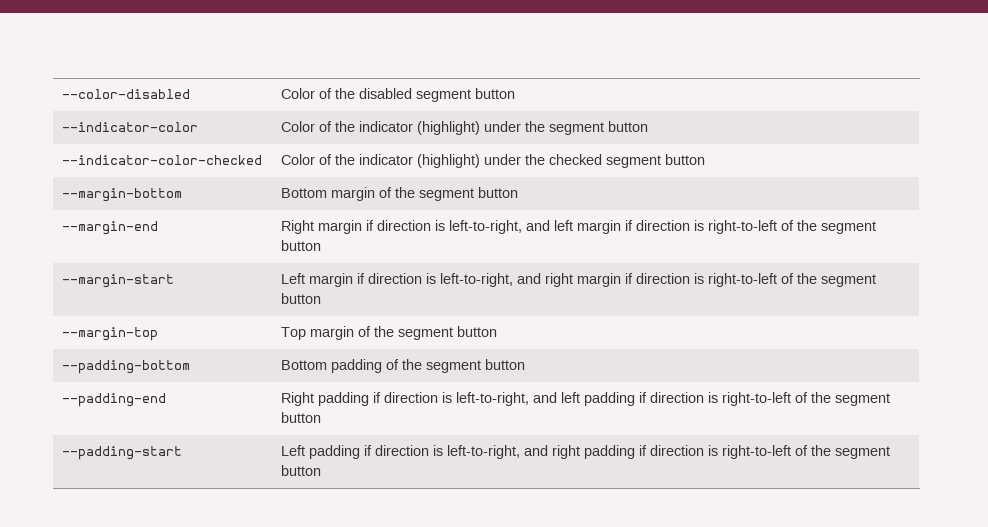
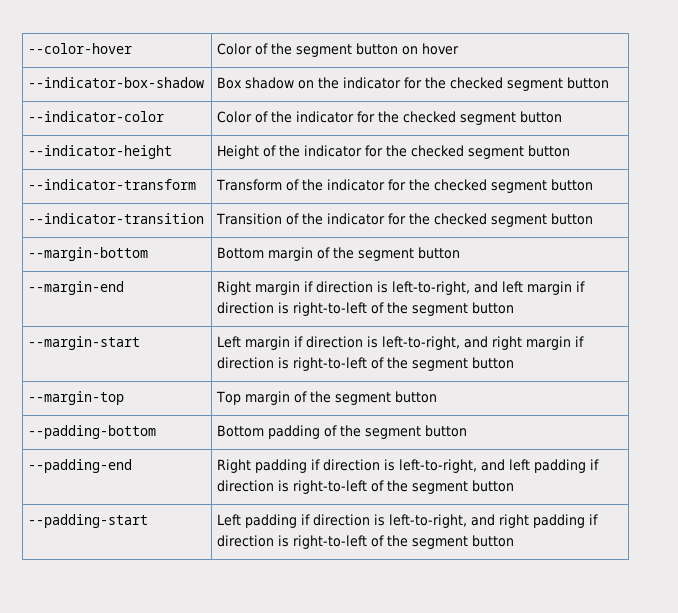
- --color-disabled | Color of the disabled segment button
+ --color-hover | Color of the segment button on hover
+ --indicator-box-shadow | Box shadow on the indicator for the checked segment button
- --indicator-color | Color of the indicator (highlight) under the segment button
- --indicator-color-checked | Color of the indicator (highlight) under the checked segment button
+ --indicator-color | Color of the indicator for the checked segment button
+ --indicator-height | Height of the indicator for the checked segment button
+ --indicator-transform | Transform of the indicator for the checked segment button
+ --indicator-transition | Transition of the indicator for the checked segment button

